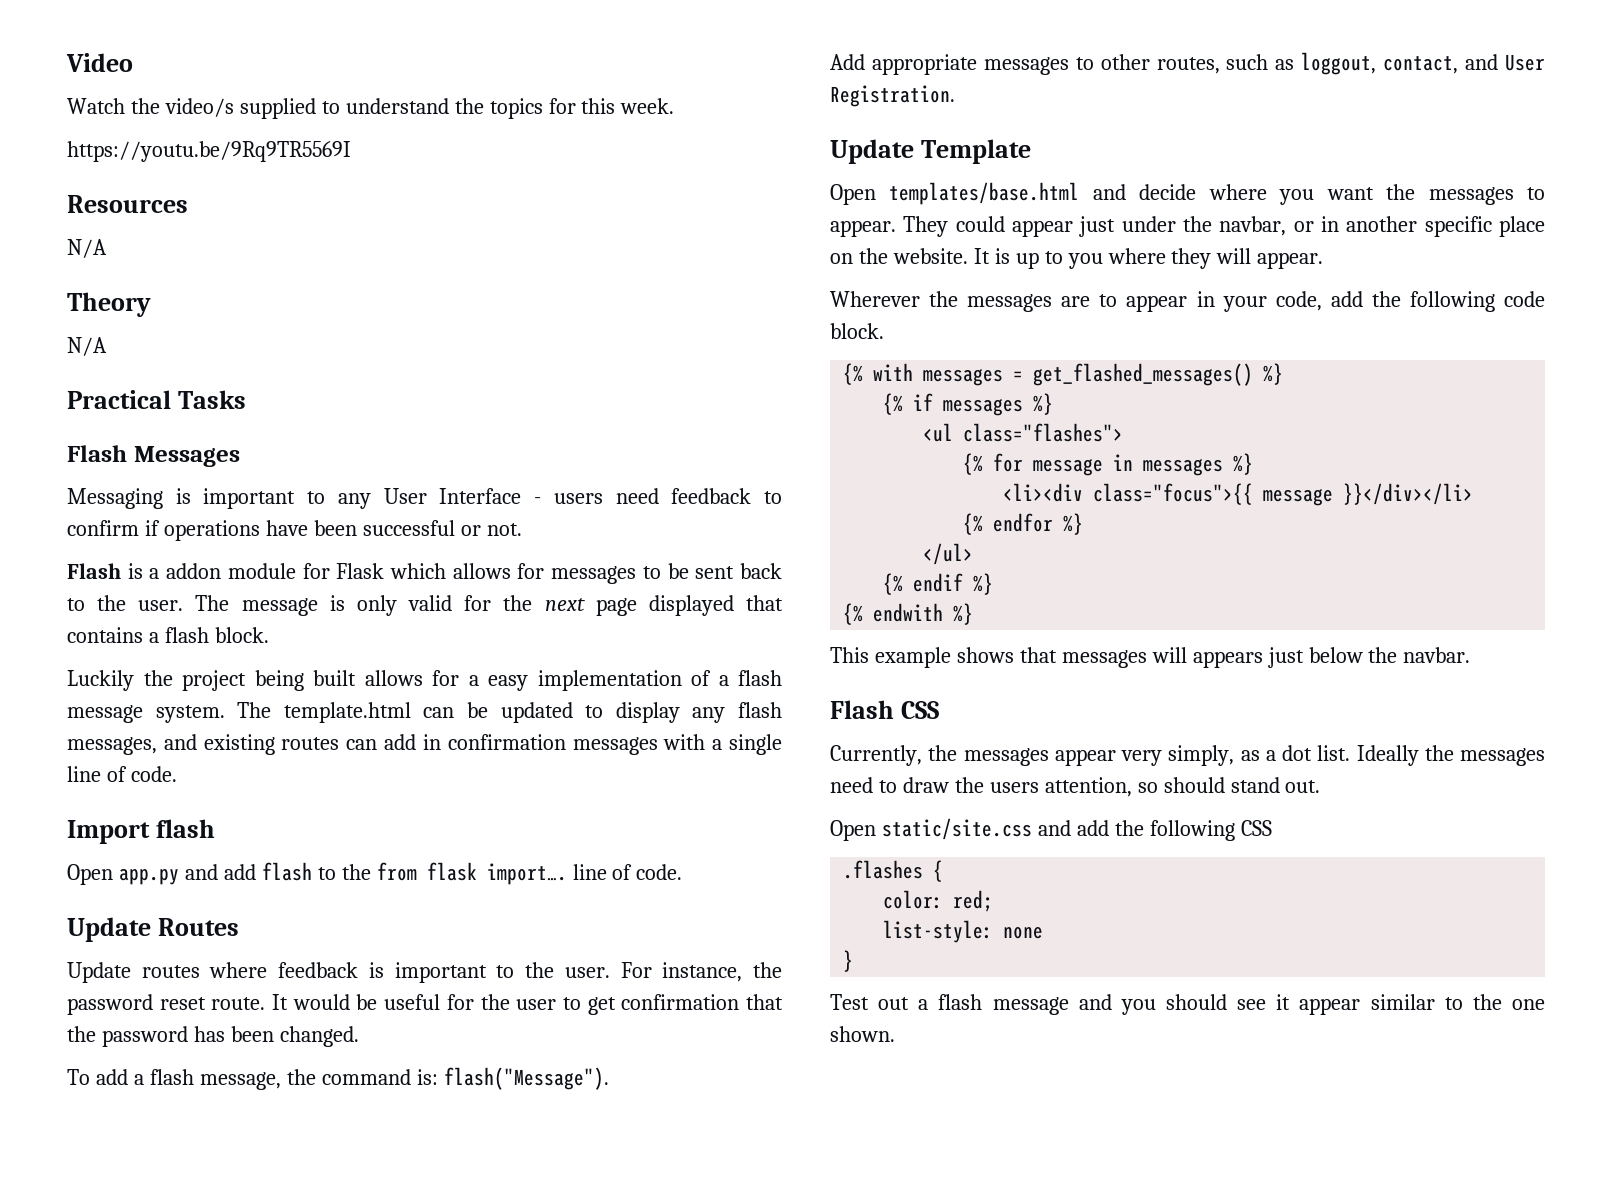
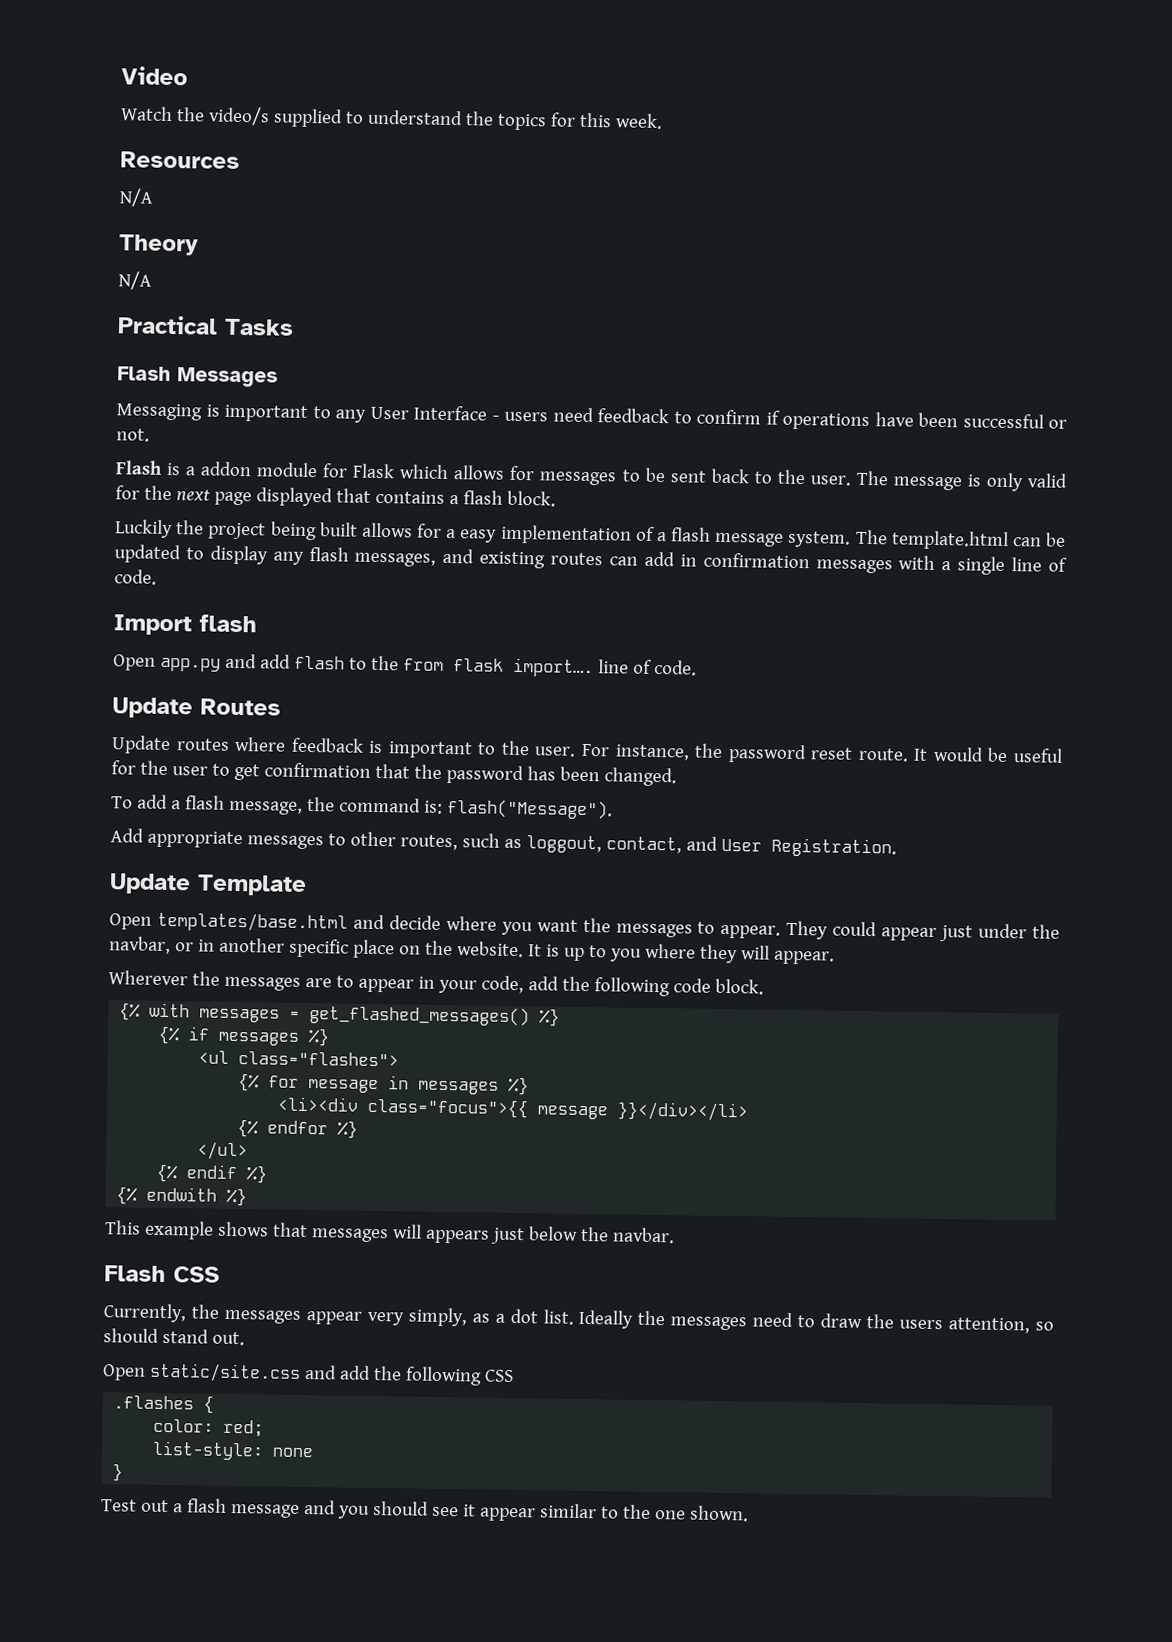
- https://youtu.be/9Rq9TR5569I

